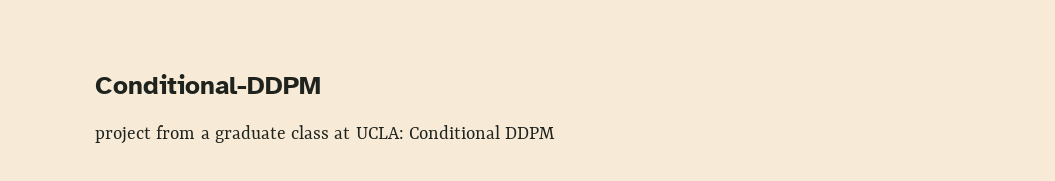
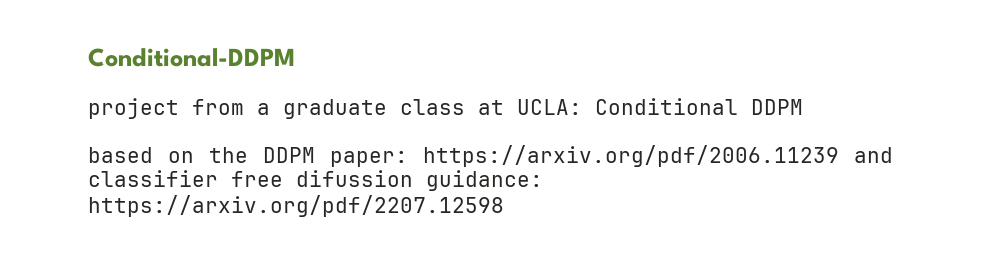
+ based on the DDPM paper: https://arxiv.org/pdf/2006.11239 and classifier free difussion guidance: https://arxiv.org/pdf/2207.12598

